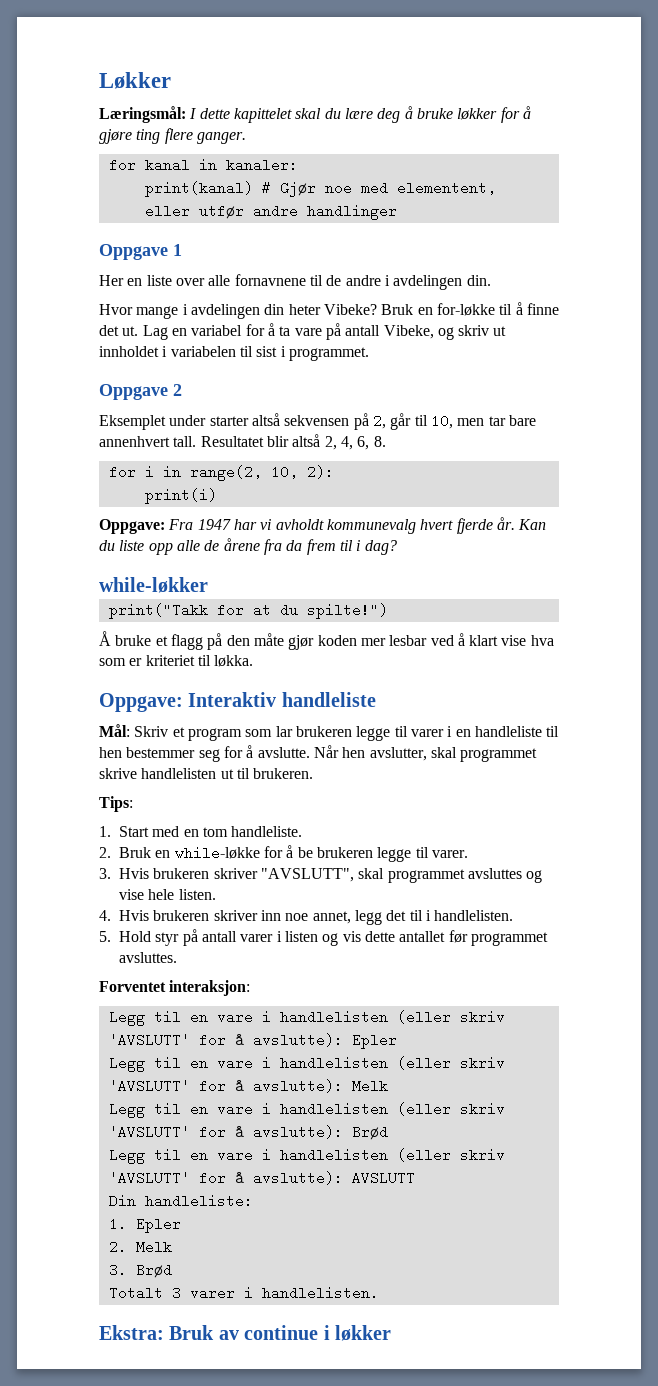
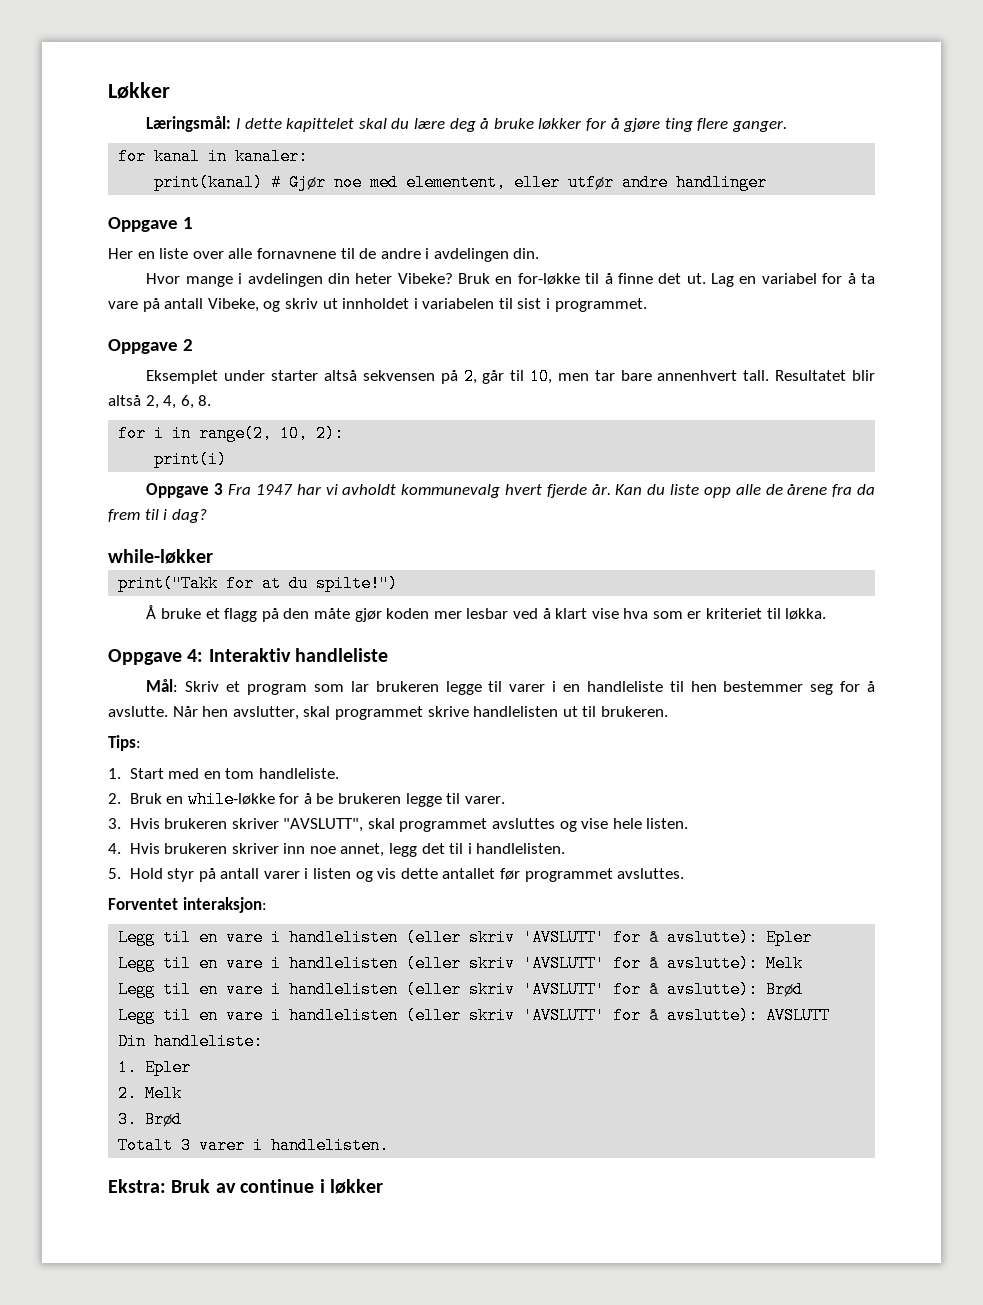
- Oppgave: Fra 1947 har vi avholdt kommunevalg hvert fjerde år.
+ Oppgave 3 Fra 1947 har vi avholdt kommunevalg hvert fjerde år.
- Oppgave: Interaktiv handleliste
+ Oppgave 4: Interaktiv handleliste

